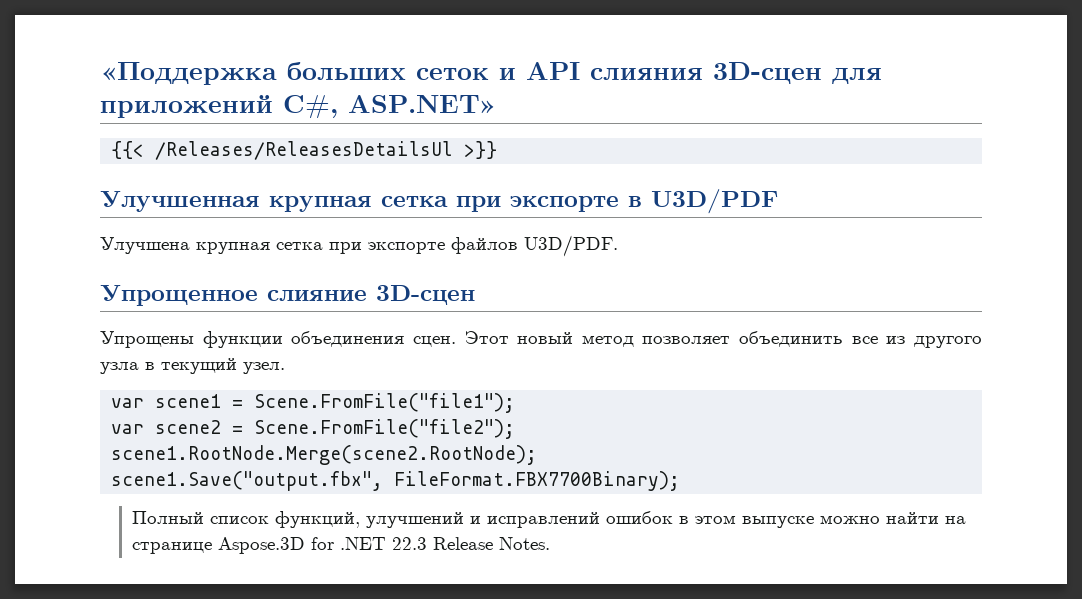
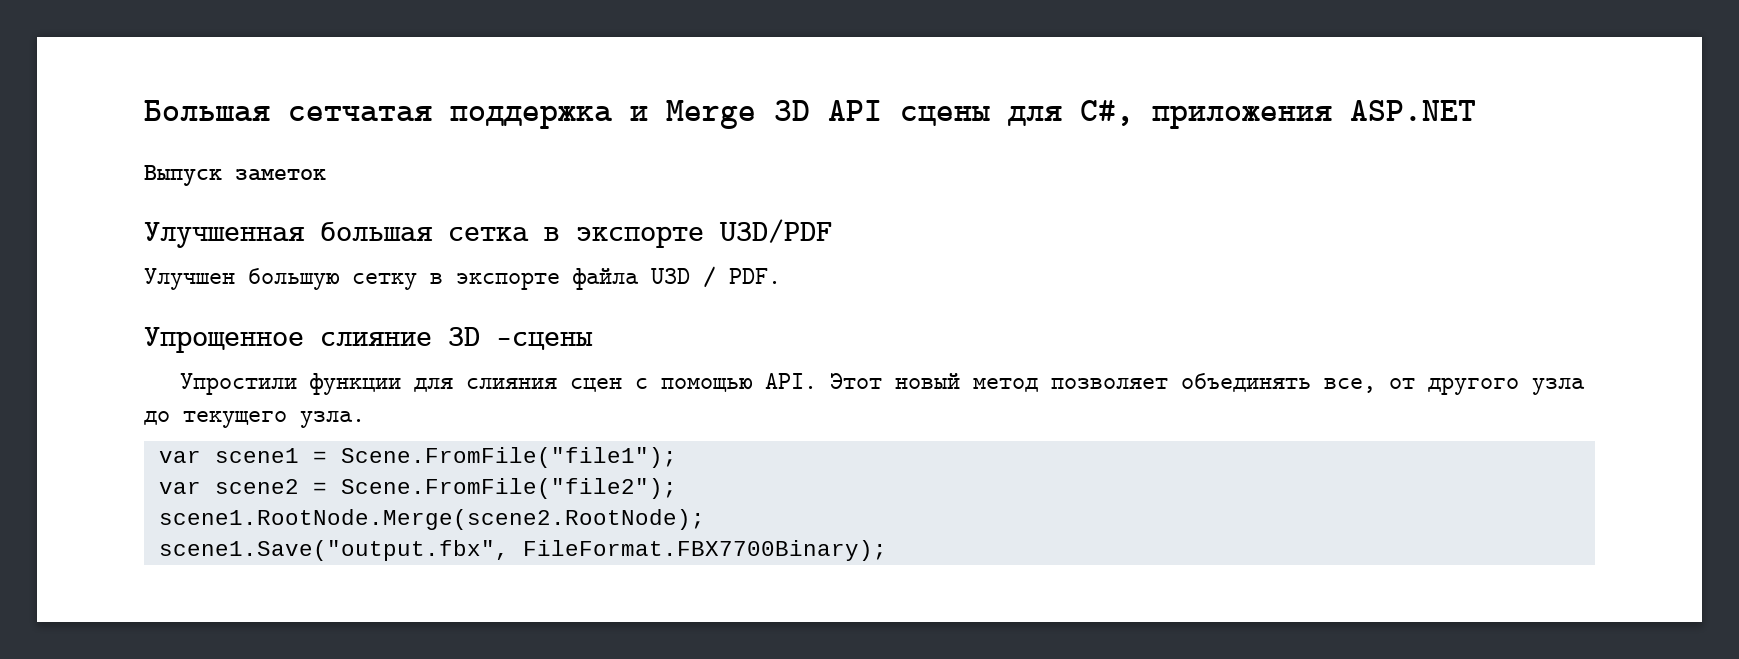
- «Поддержка больших сеток и API слияния 3D-сцен для приложений C#, ASP.NET»
- {{< /Releases/ReleasesDetailsUl >}}
- Улучшенная крупная сетка при экспорте в U3D/PDF
- Улучшена крупная сетка при экспорте файлов U3D/PDF.
- Упрощенное слияние 3D-сцен
- Упрощены функции объединения сцен. Этот новый метод позволяет объединить все из другого узла в текущий узел.
+ Большая сетчатая поддержка и Merge 3D API сцены для C#, приложения ASP.NET
+ Выпуск заметок
+ Улучшенная большая сетка в экспорте U3D/PDF
+ Улучшен большую сетку в экспорте файла U3D / PDF.
+ Упрощенное слияние 3D -сцены
+ Упростили функции для слияния сцен с помощью API. Этот новый метод позволяет объединять все, от другого узла до текущего узла.
- Полный список функций, улучшений и исправлений ошибок в этом выпуске можно найти на странице Aspose.3D for .NET 22.3 Release Notes.

